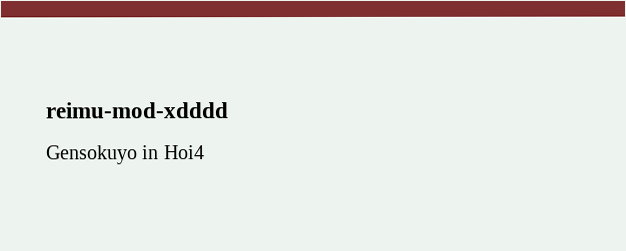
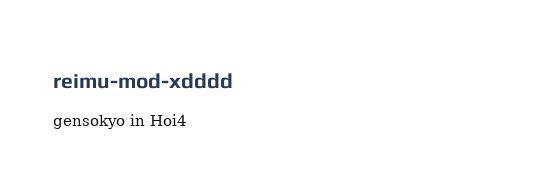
- Gensokuyo in Hoi4
+ gensokyo in Hoi4

